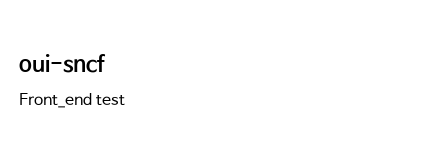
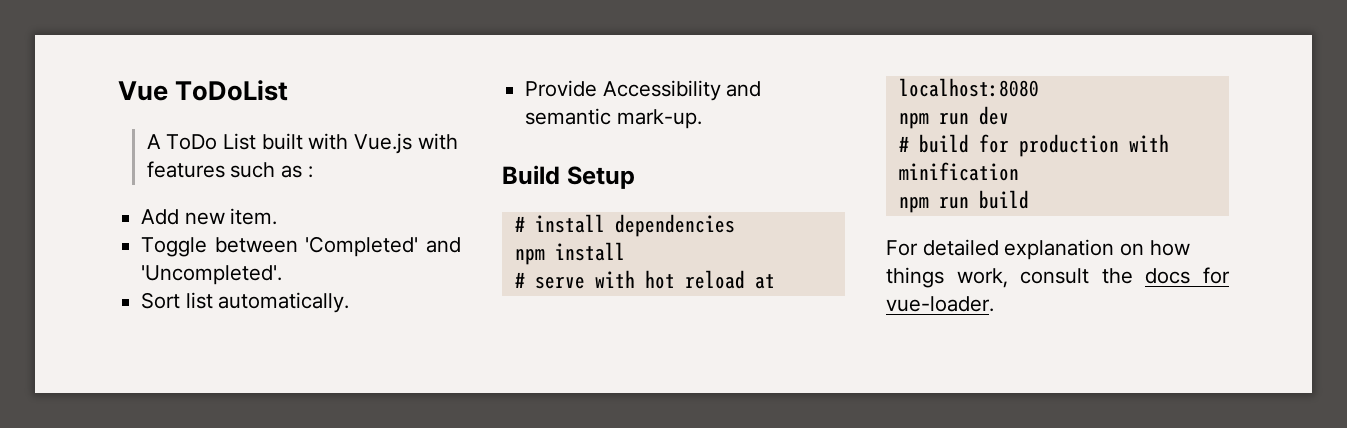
- oui-sncf
- Front_end test
+ Vue ToDoList
+ A ToDo List built with Vue.js with features such as :
+ Add new item.
+ Toggle between 'Completed' and 'Uncompleted'.
+ Sort list automatically.
+ Provide Accessibility and semantic mark-up.
+ Build Setup
+ # install dependencies
+ npm install
+ # serve with hot reload at localhost:8080
+ npm run dev
+ # build for production with minification
+ npm run build
+ For detailed explanation on how things work, consult the docs for vue-loader.

